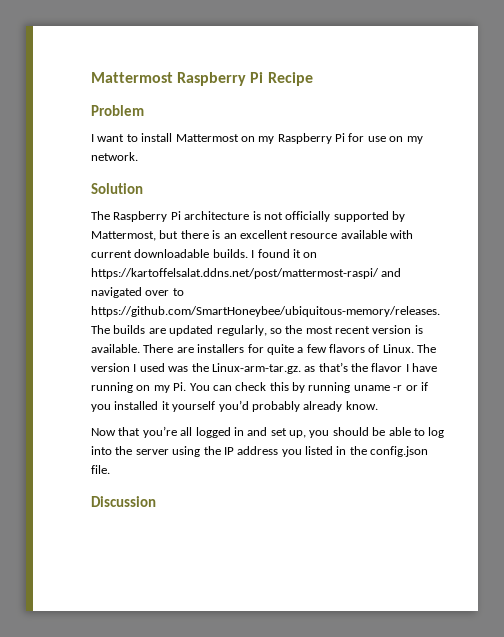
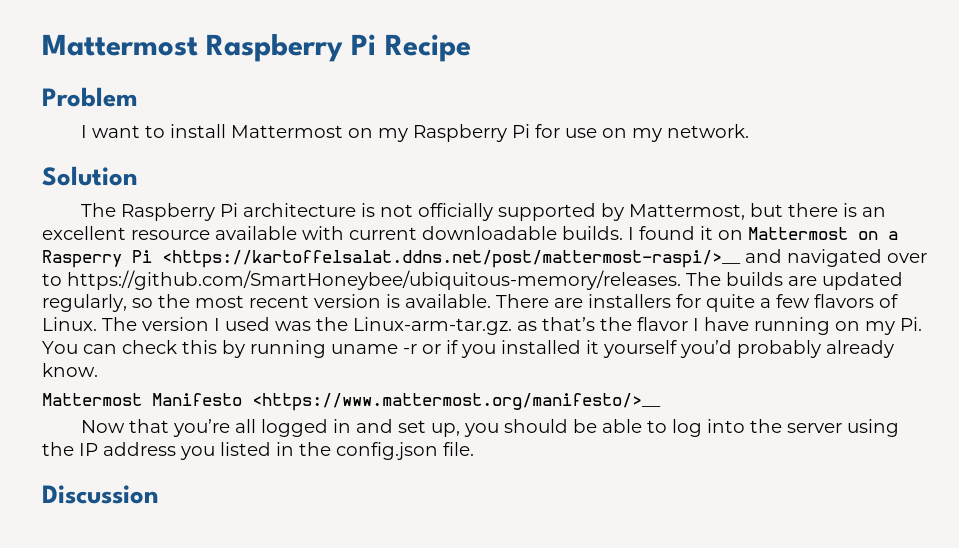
- I found it on https://kartoffelsalat.ddns.net/post/mattermost-raspi/ and navigated over to https://github.com/SmartHoneybee/ubiquitous-memory/releases. The builds are updated regularly, so the most recent version is available.
+ I found it on Mattermost on a Rasperry Pi <https://kartoffelsalat.ddns.net/post/mattermost-raspi/>__ and navigated over to https://github.com/SmartHoneybee/ubiquitous-memory/releases. The builds are updated regularly, so the most recent version is available.
+ Mattermost Manifesto <https://www.mattermost.org/manifesto/>__

